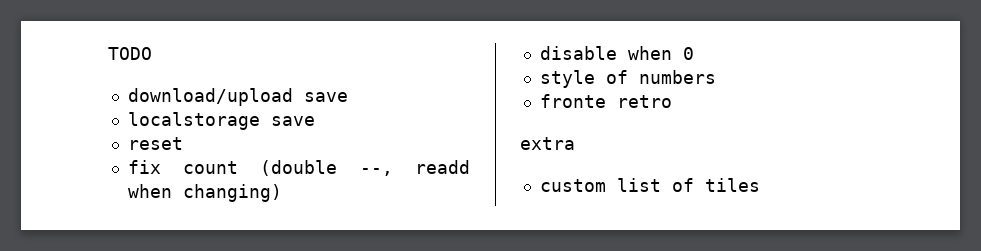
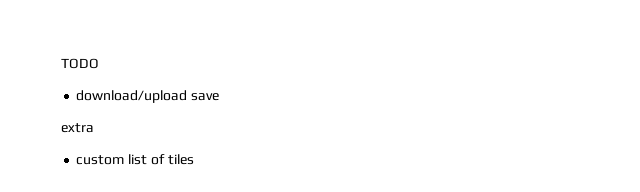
- localstorage save
- reset
- fix count (double --, readd when changing)
- disable when 0
- style of numbers
- fronte retro

